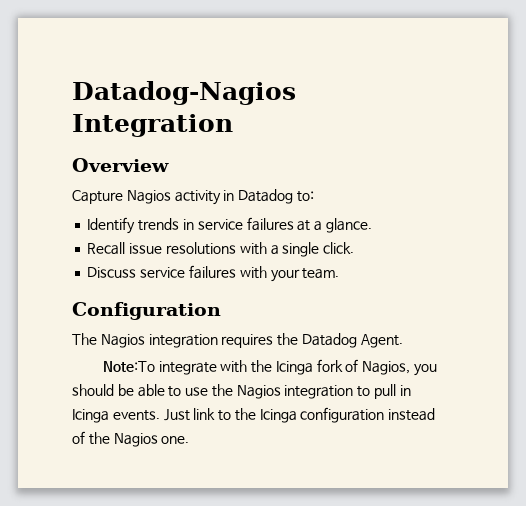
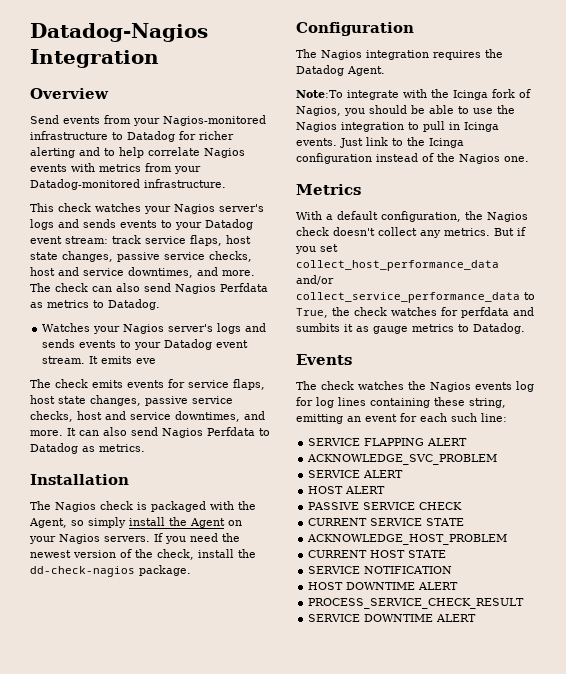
- Capture Nagios activity in Datadog to:
- Identify trends in service failures at a glance.
- Recall issue resolutions with a single click.
- Discuss service failures with your team.
+ Send events from your Nagios-monitored infrastructure to Datadog for richer alerting and to help correlate Nagios events with metrics from your Datadog-monitored infrastructure.
+ This check watches your Nagios server's logs and sends events to your Datadog event stream: track service flaps, host state changes, passive service checks, host and service downtimes, and more. The check can also send Nagios Perfdata as metrics to Datadog.
+ Watches your Nagios server's logs and sends events to your Datadog event stream. It emits eve
+ The check emits events for service flaps, host state changes, passive service checks, host and service downtimes, and more. It can also send Nagios Perfdata to Datadog as metrics.
+ Installation
+ The Nagios check is packaged with the Agent, so simply install the Agent on your Nagios servers. If you need the newest version of the check, install the dd-check-nagios package.
+ Metrics
+ With a default configuration, the Nagios check doesn't collect any metrics. But if you set collect_host_performance_data and/or collect_service_performance_data to True, the check watches for perfdata and sumbits it as gauge metrics to Datadog.
+ Events
+ The check watches the Nagios events log for log lines containing these string, emitting an event for each such line:
+ SERVICE FLAPPING ALERT
+ ACKNOWLEDGE_SVC_PROBLEM
+ SERVICE ALERT
+ HOST ALERT
+ PASSIVE SERVICE CHECK
+ CURRENT SERVICE STATE
+ ACKNOWLEDGE_HOST_PROBLEM
+ CURRENT HOST STATE
+ SERVICE NOTIFICATION
+ HOST DOWNTIME ALERT
+ PROCESS_SERVICE_CHECK_RESULT
+ SERVICE DOWNTIME ALERT

